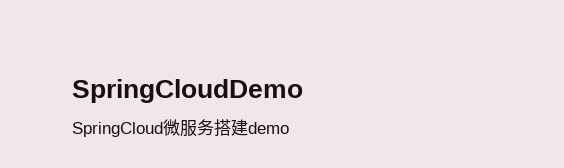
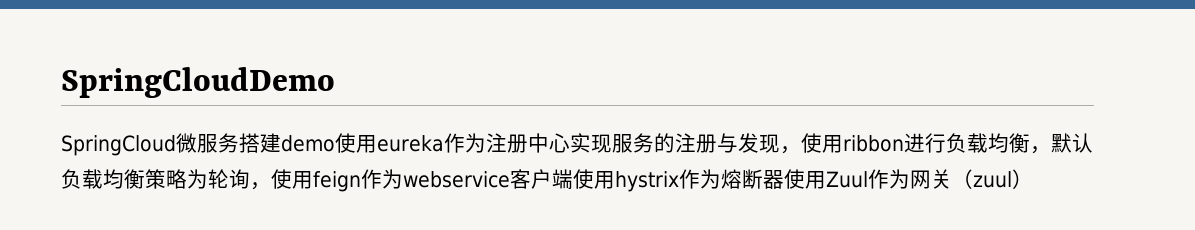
- SpringCloud微服务搭建demo
+ SpringCloud微服务搭建demo使用eureka作为注册中心实现服务的注册与发现，使用ribbon进行负载均衡，默认负载均衡策略为轮询，使用feign作为webservice客户端使用hystrix作为熔断器使用Zuul作为网关（zuul）

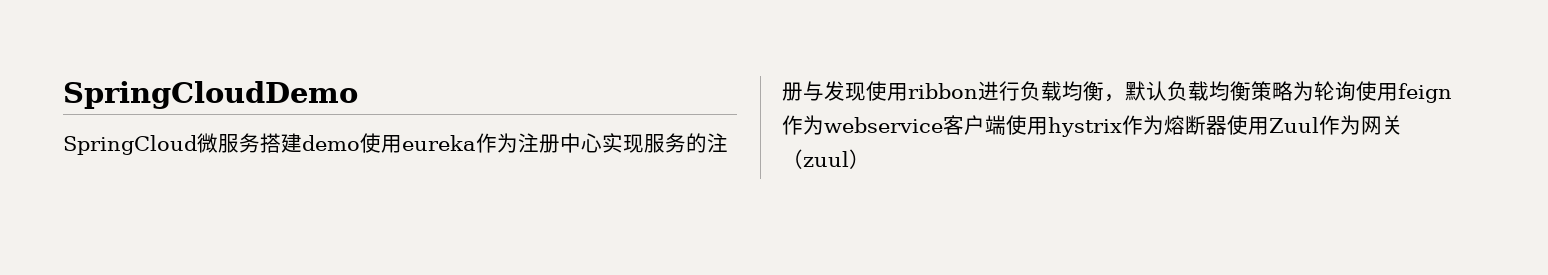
- SpringCloud微服务搭建demo使用eureka作为注册中心实现服务的注册与发现，使用ribbon进行负载均衡，默认负载均衡策略为轮询，使用feign作为webservice客户端使用hystrix作为熔断器使用Zuul作为网关（zuul）
+ SpringCloud微服务搭建demo使用eureka作为注册中心实现服务的注册与发现使用ribbon进行负载均衡，默认负载均衡策略为轮询使用feign作为webservice客户端使用hystrix作为熔断器使用Zuul作为网关（zuul）

